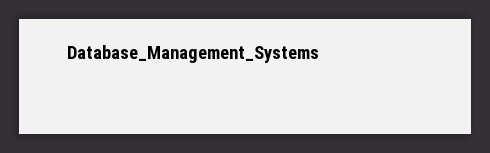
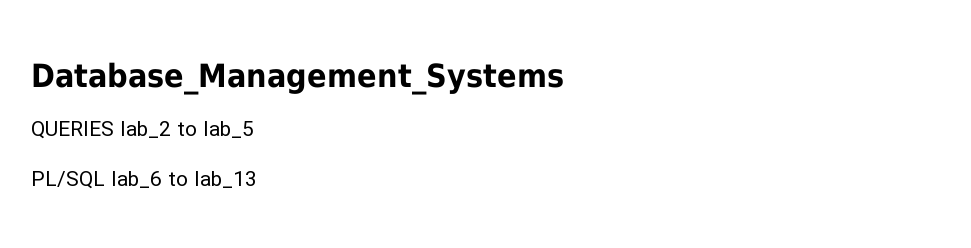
+ QUERIES lab_2 to lab_5
+ PL/SQL lab_6 to lab_13

